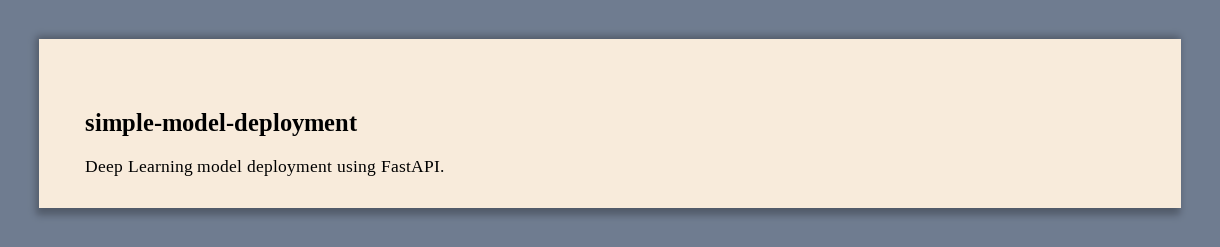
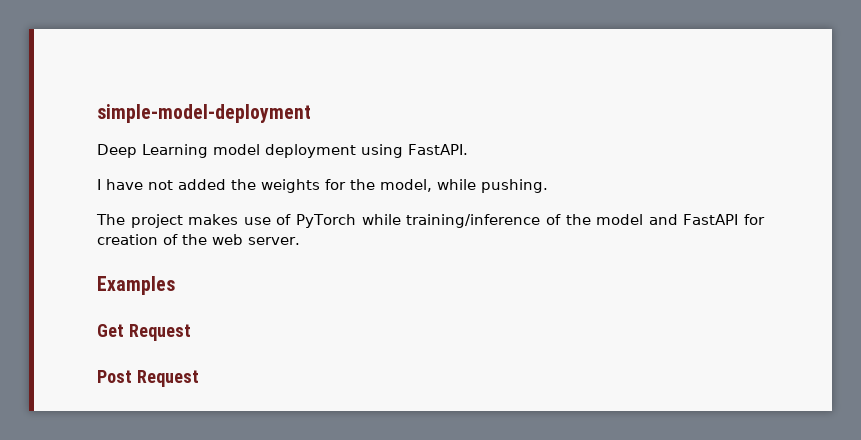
+ I have not added the weights for the model, while pushing.
+ The project makes use of PyTorch while training/inference of the model and FastAPI for creation of the web server.
+ Examples
+ Get Request
+ Post Request

